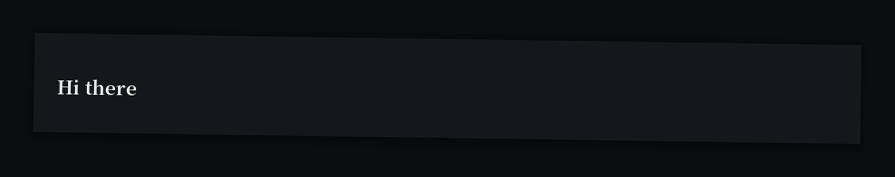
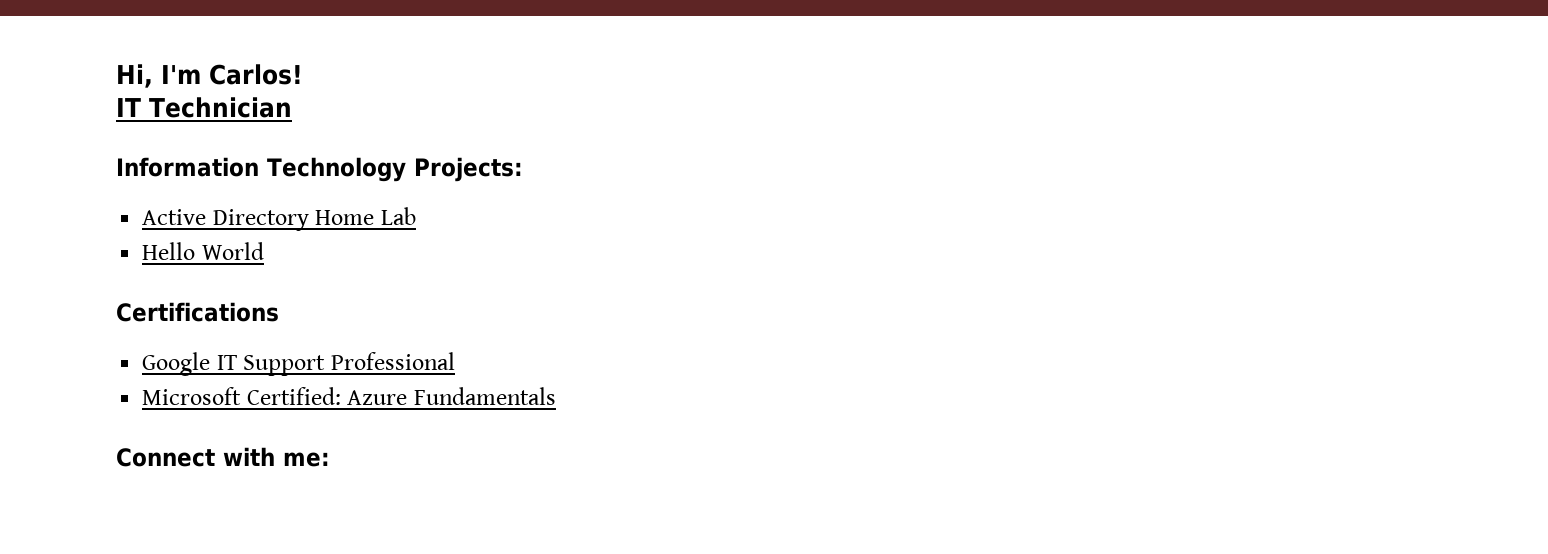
- Hi there
+ Hi, I'm Carlos!
+ IT Technician
+ Information Technology Projects:
+ Active Directory Home Lab
+ Hello World
+ Certifications
+ Google IT Support Professional
+ Microsoft Certified: Azure Fundamentals
+ Connect with me:

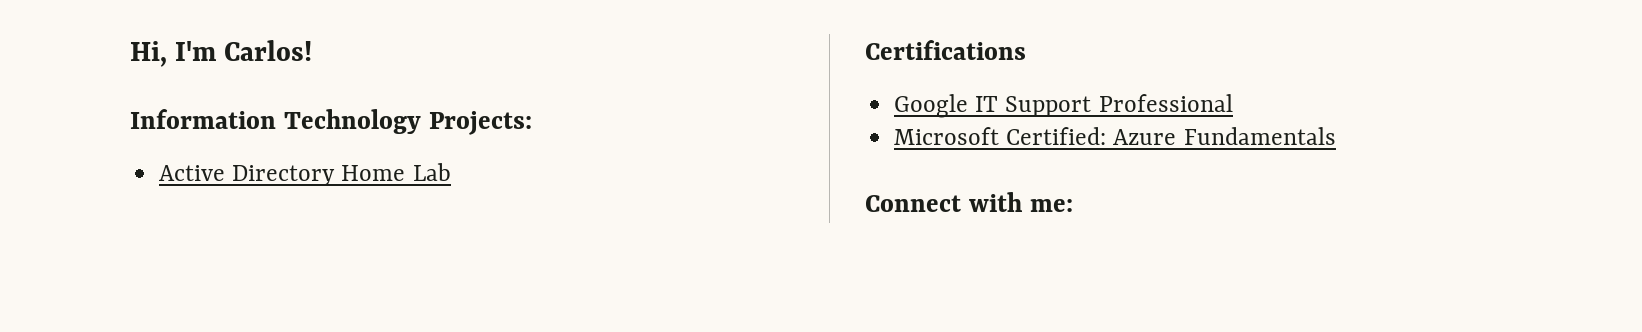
- IT Technician
- Hello World

